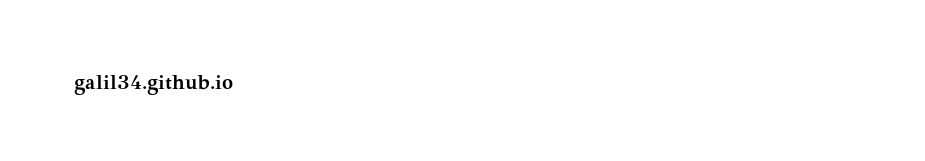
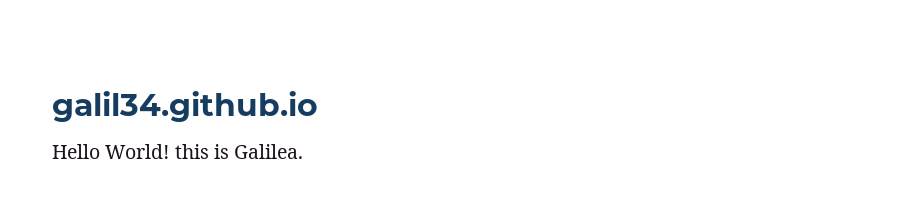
+ Hello World! this is Galilea.

